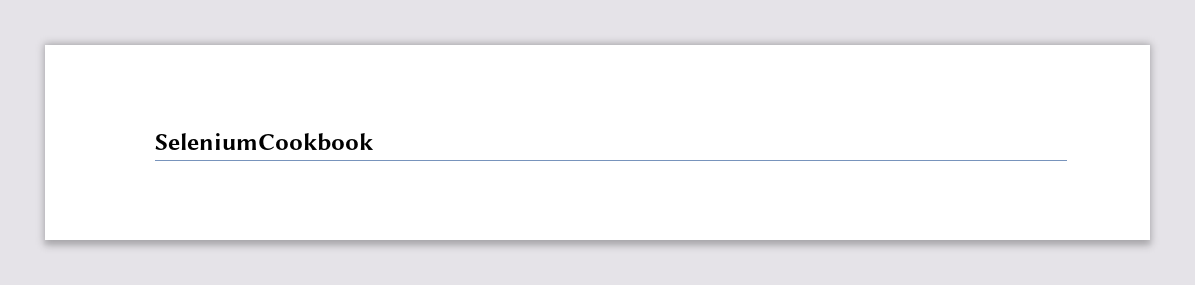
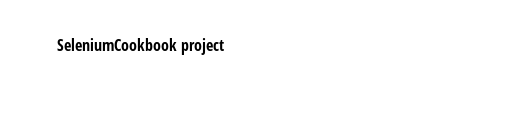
- SeleniumCookbook
+ SeleniumCookbook project

